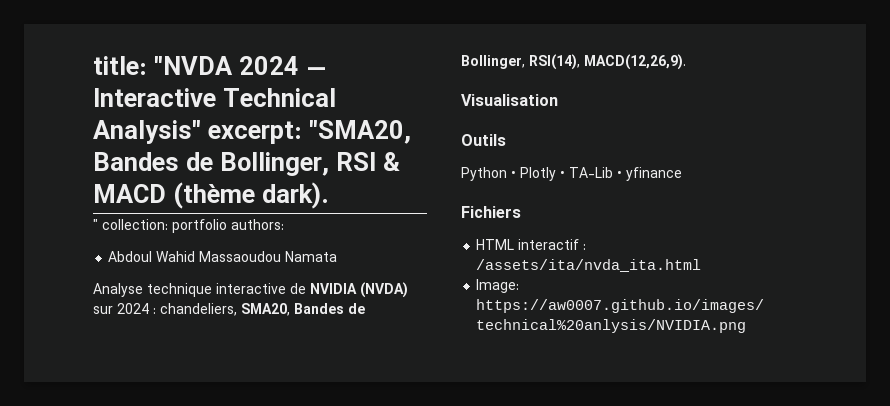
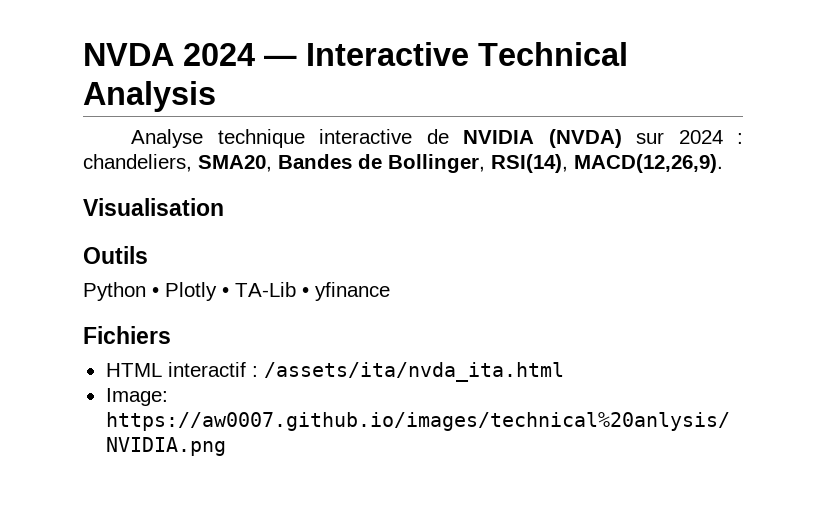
- title: "NVDA 2024 — Interactive Technical Analysis" excerpt: "SMA20, Bandes de Bollinger, RSI & MACD (thème dark).
- " collection: portfolio authors:
- Abdoul Wahid Massaoudou Namata
+ NVDA 2024 — Interactive Technical Analysis

